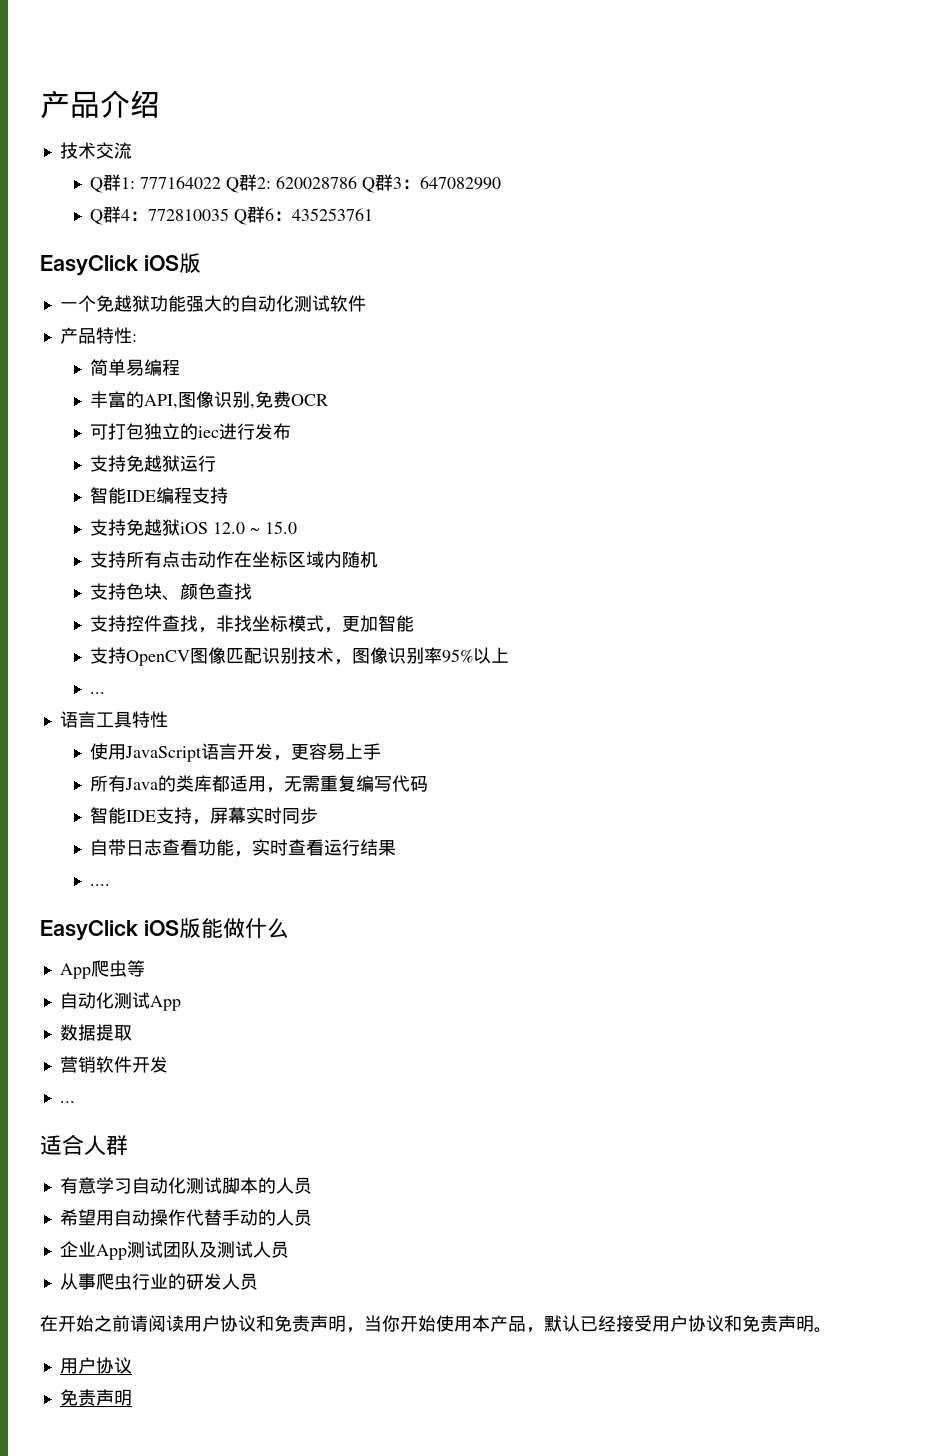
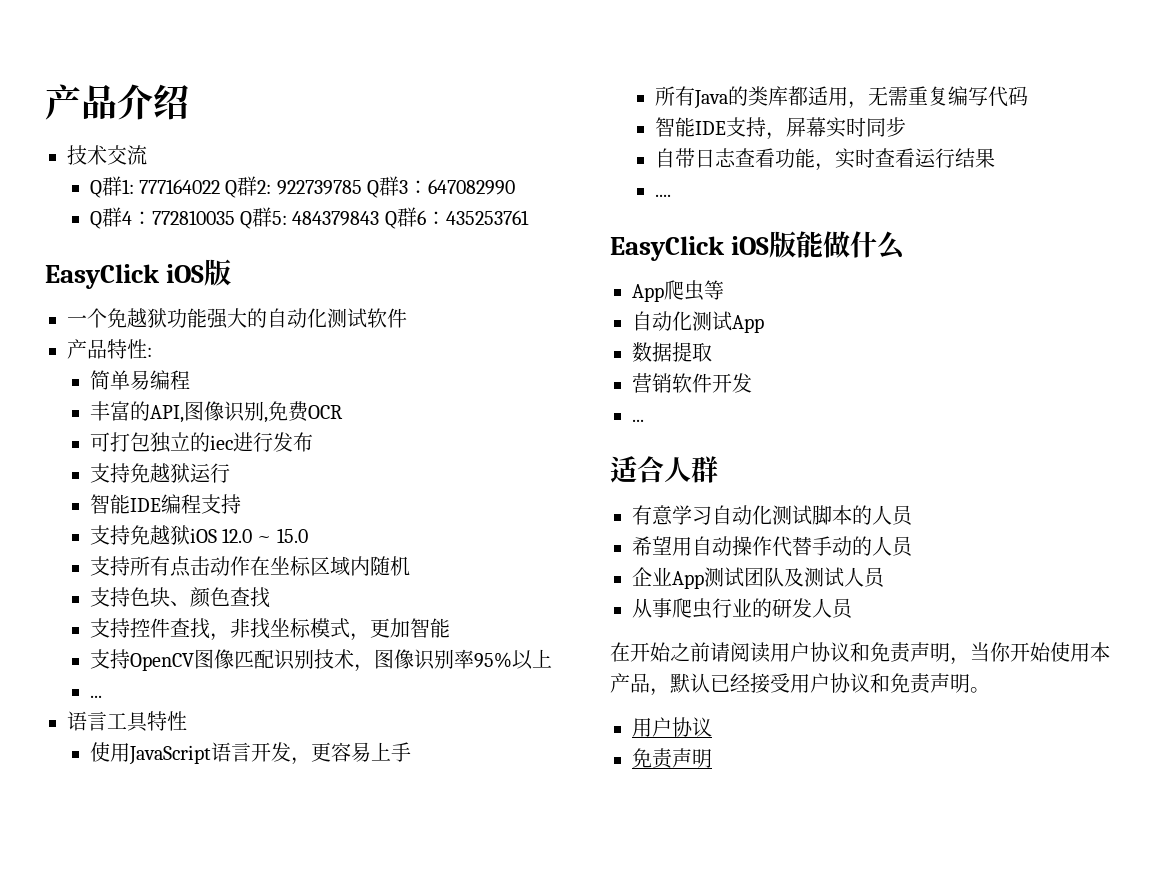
- Q群1: 777164022 Q群2: 620028786 Q群3：647082990
+ Q群1: 777164022 Q群2: 922739785 Q群3：647082990
- Q群4：772810035 Q群6：435253761
+ Q群4：772810035 Q群5: 484379843 Q群6：435253761

